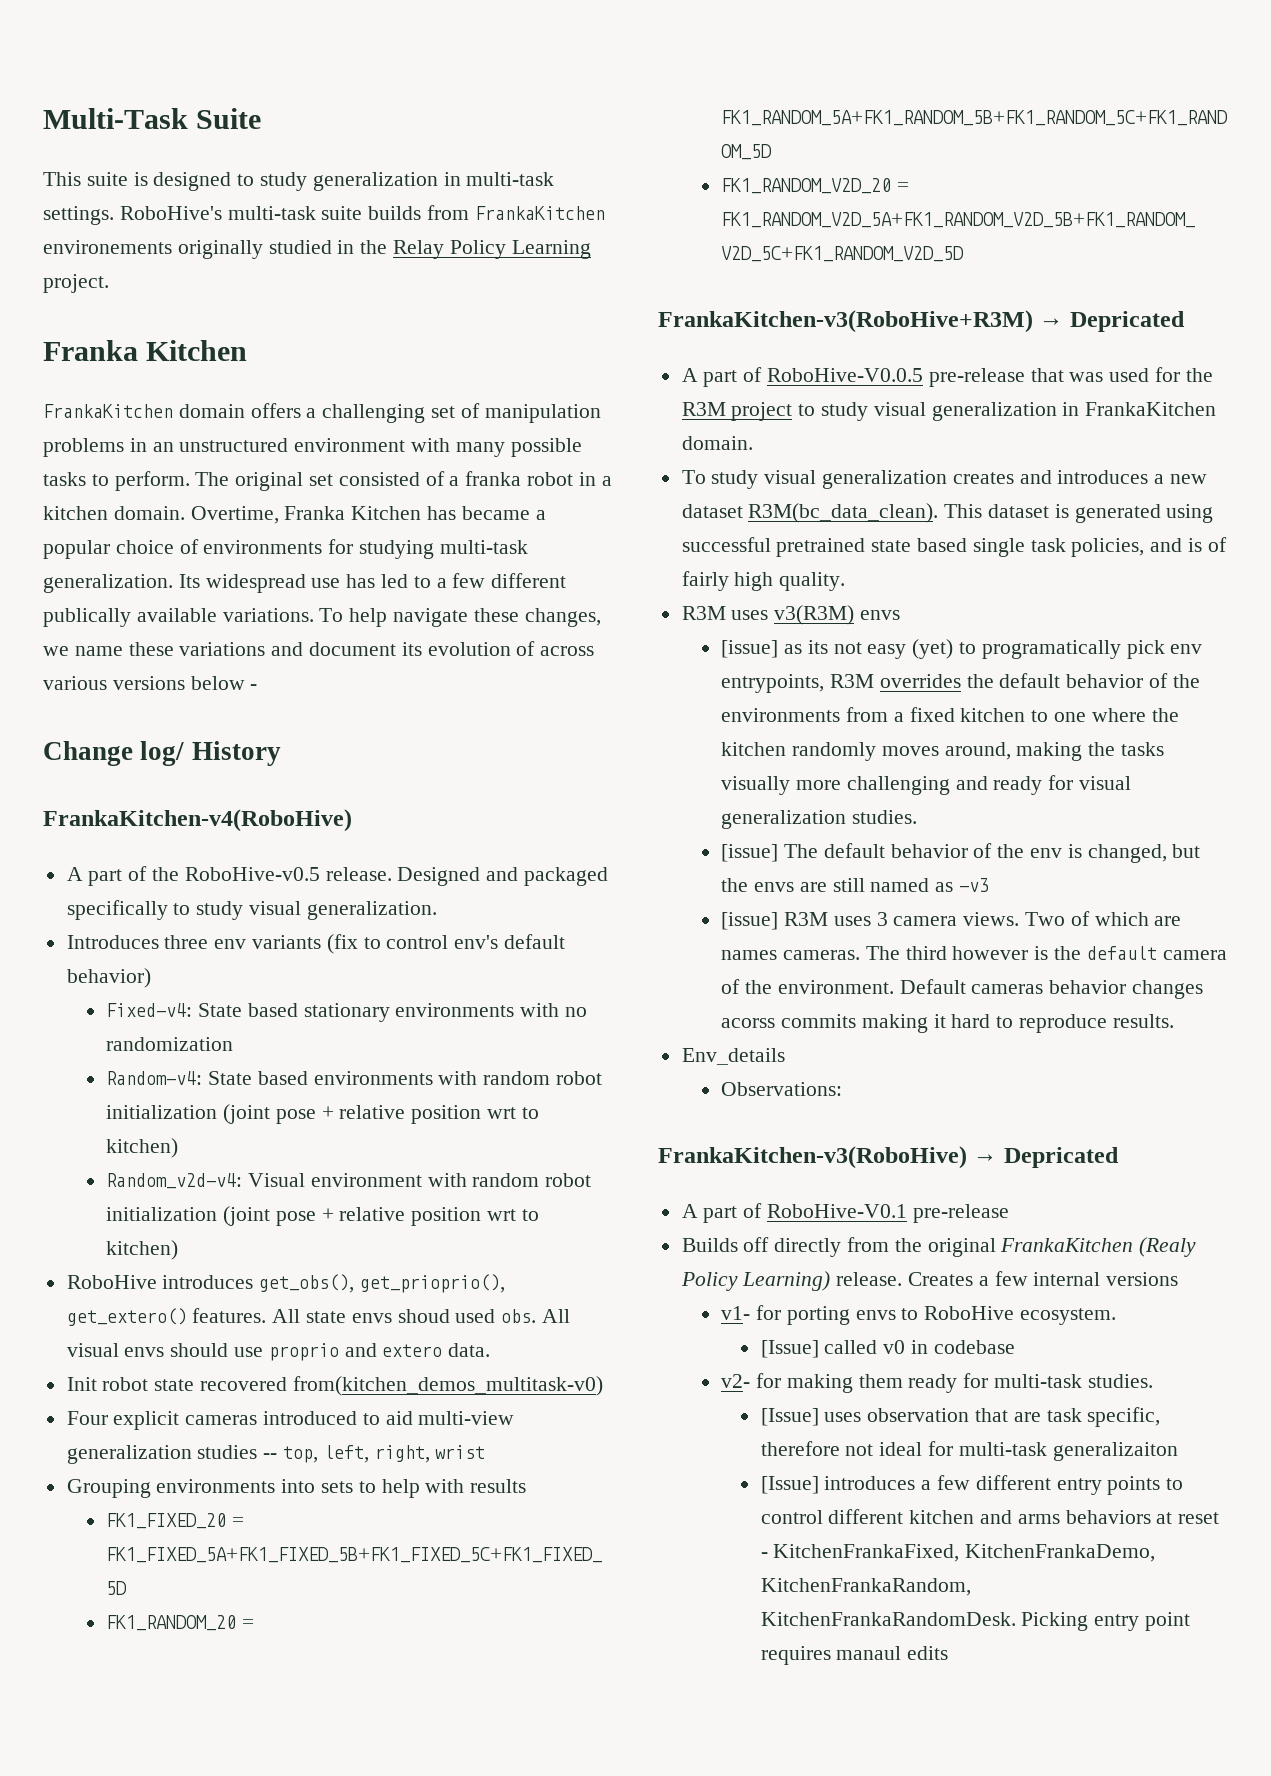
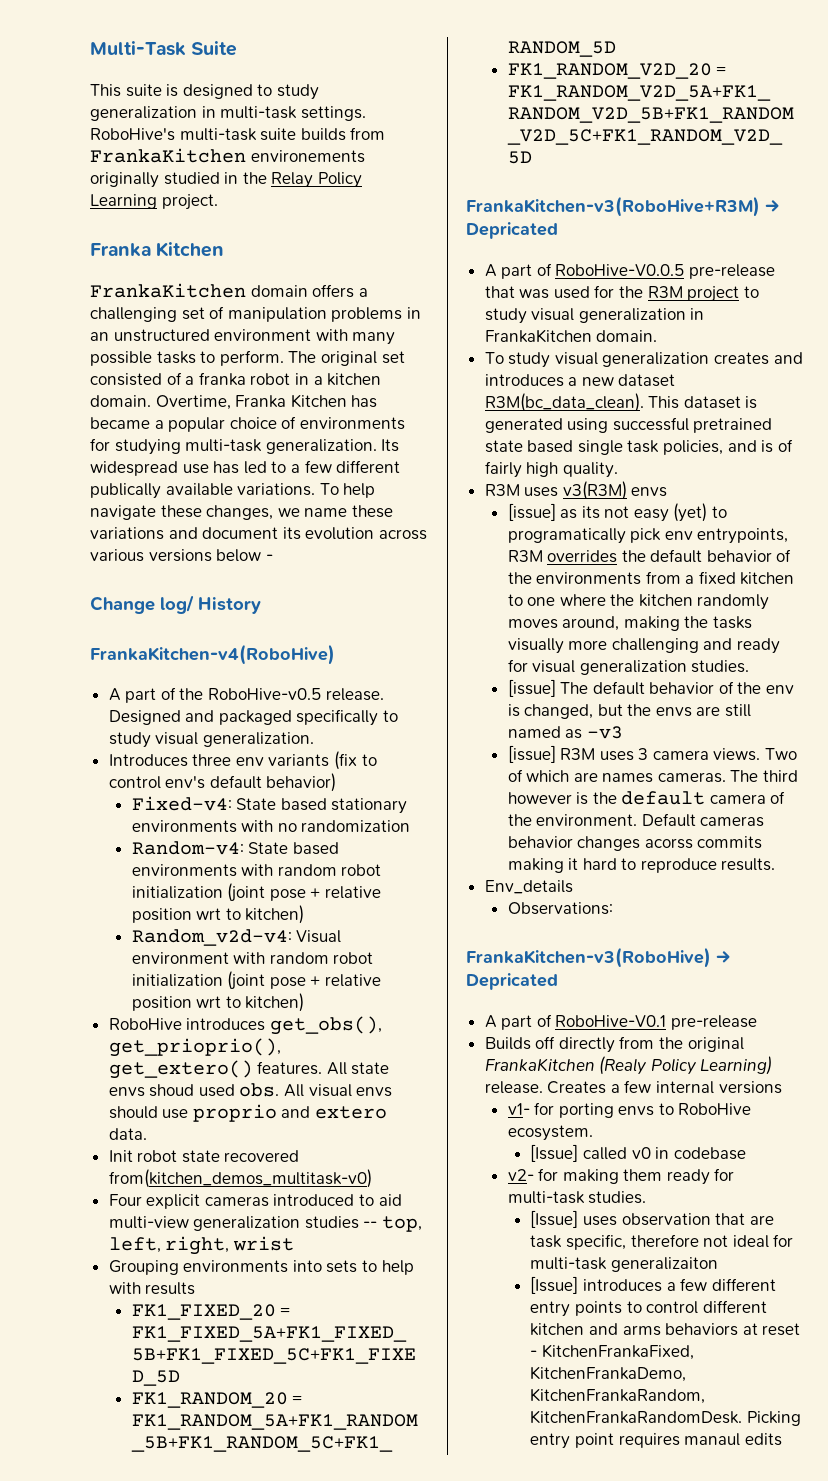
- To help navigate these changes, we name these variations and document its evolution of across various versions below -
+ To help navigate these changes, we name these variations and document its evolution across various versions below -

